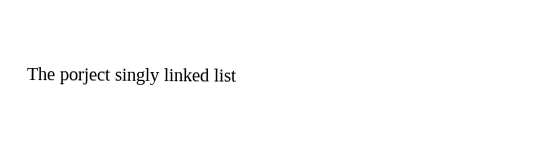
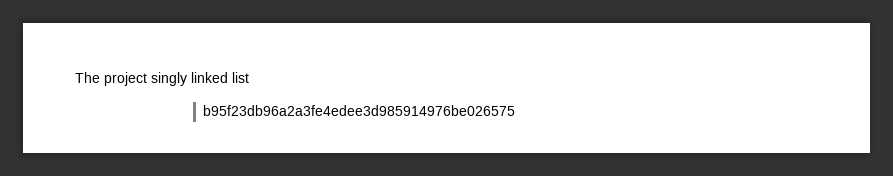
- The porject singly linked list
+ The project singly linked list
+ b95f23db96a2a3fe4edee3d985914976be026575

